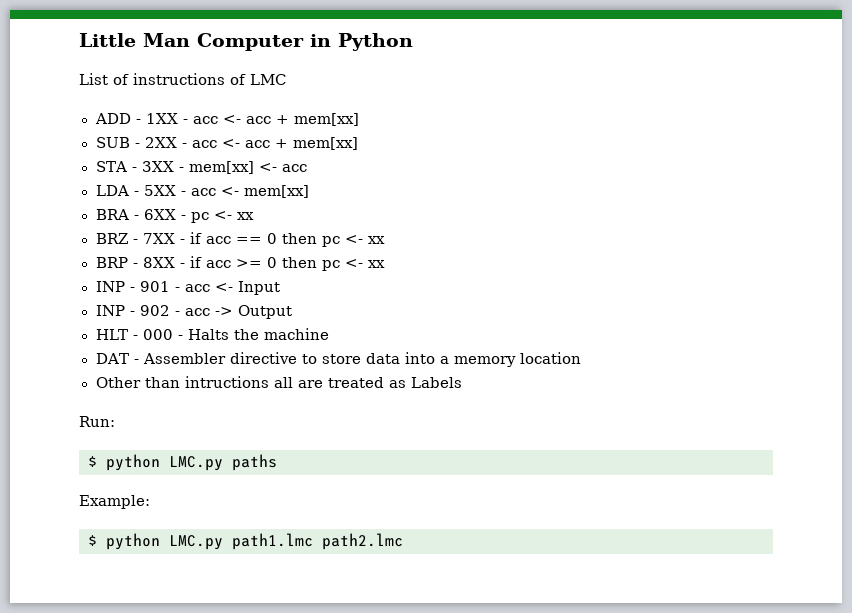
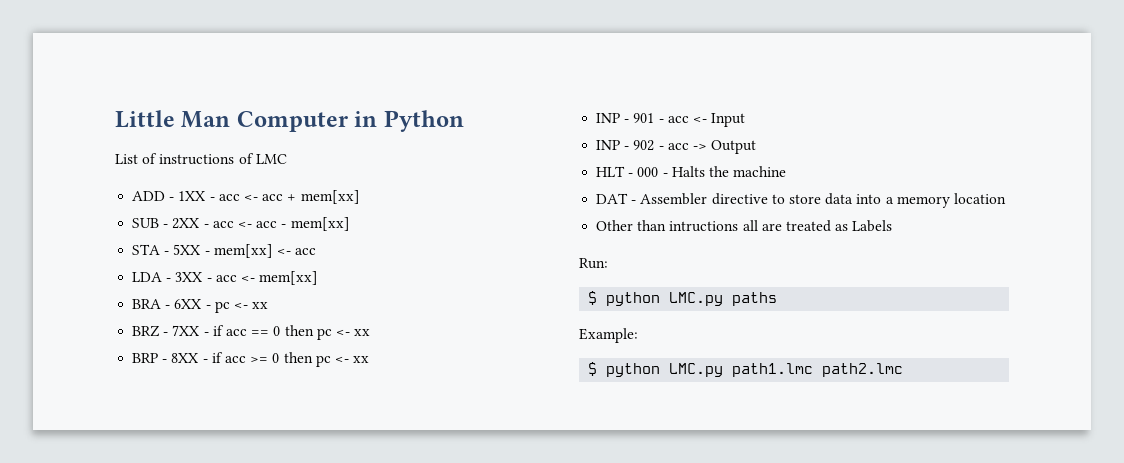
- SUB - 2XX - acc <- acc + mem[xx]
+ SUB - 2XX - acc <- acc - mem[xx]
- STA - 3XX - mem[xx] <- acc
+ STA - 5XX - mem[xx] <- acc
- LDA - 5XX - acc <- mem[xx]
+ LDA - 3XX - acc <- mem[xx]

